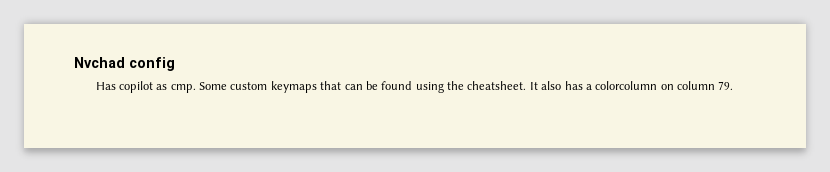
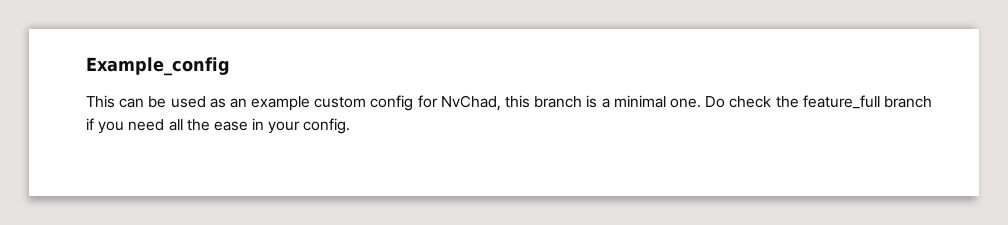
- Nvchad config
- Has copilot as cmp. Some custom keymaps that can be found using the cheatsheet. It also has a colorcolumn on column 79.
+ Example_config
+ This can be used as an example custom config for NvChad, this branch is a minimal one. Do check the feature_full branch if you need all the ease in your config.

